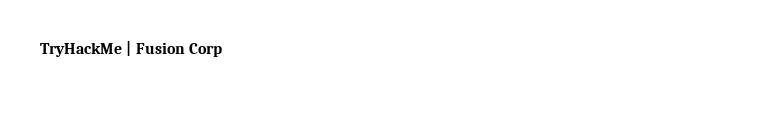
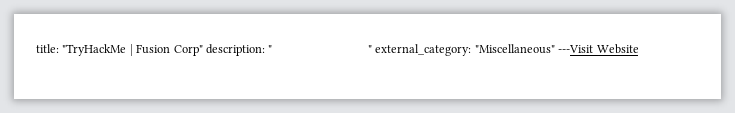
- TryHackMe | Fusion Corp
+ title: "TryHackMe | Fusion Corp" description: "
+ " external_category: "Miscellaneous" ---Visit Website

